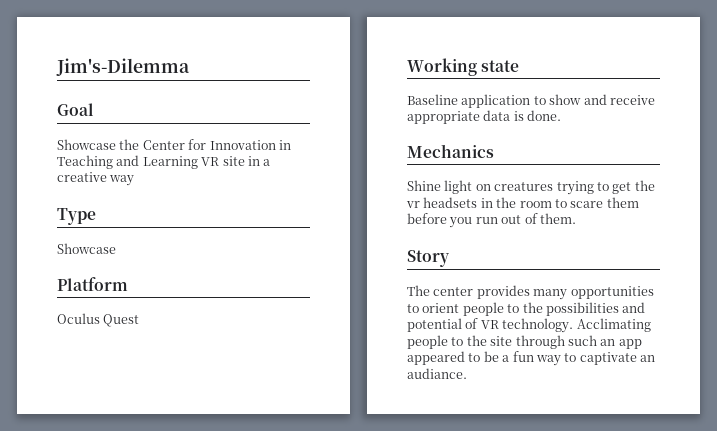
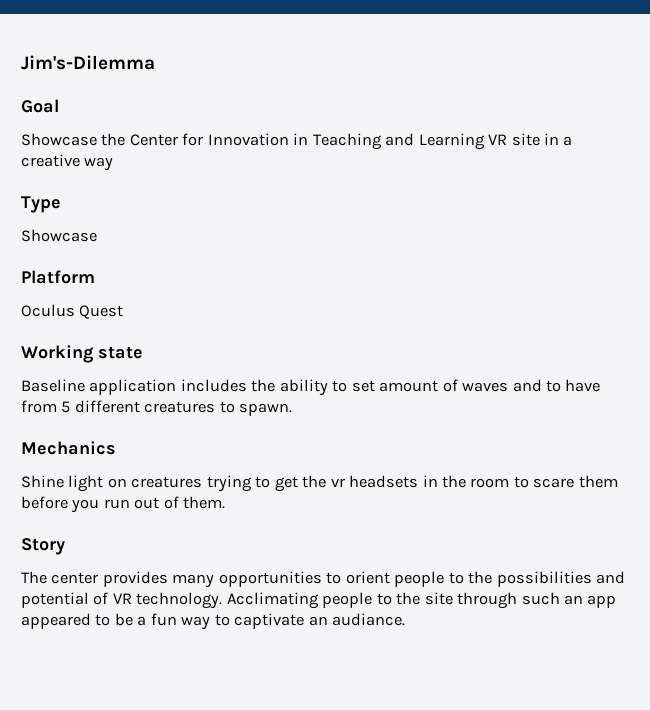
- Baseline application to show and receive appropriate data is done.
+ Baseline application includes the ability to set amount of waves and to have from 5 different creatures to spawn.

